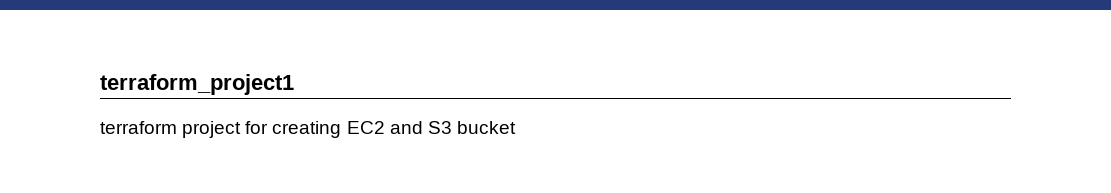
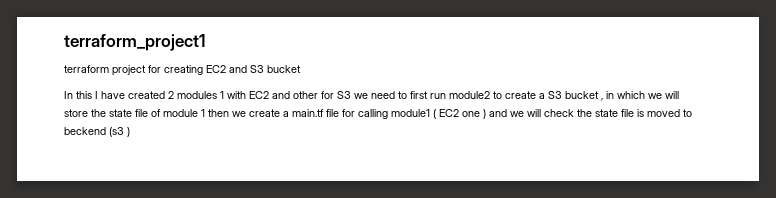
+ In this I have created 2 modules 1 with EC2 and other for S3 we need to first run module2 to create a S3 bucket , in which we will store the state file of module 1 then we create a main.tf file for calling module1 ( EC2 one ) and we will check the state file is moved to beckend (s3 )

